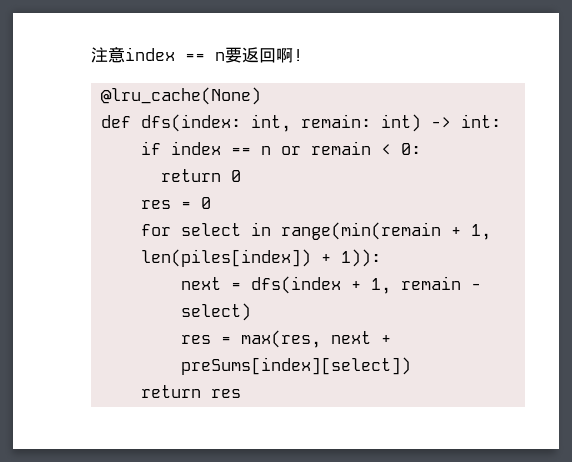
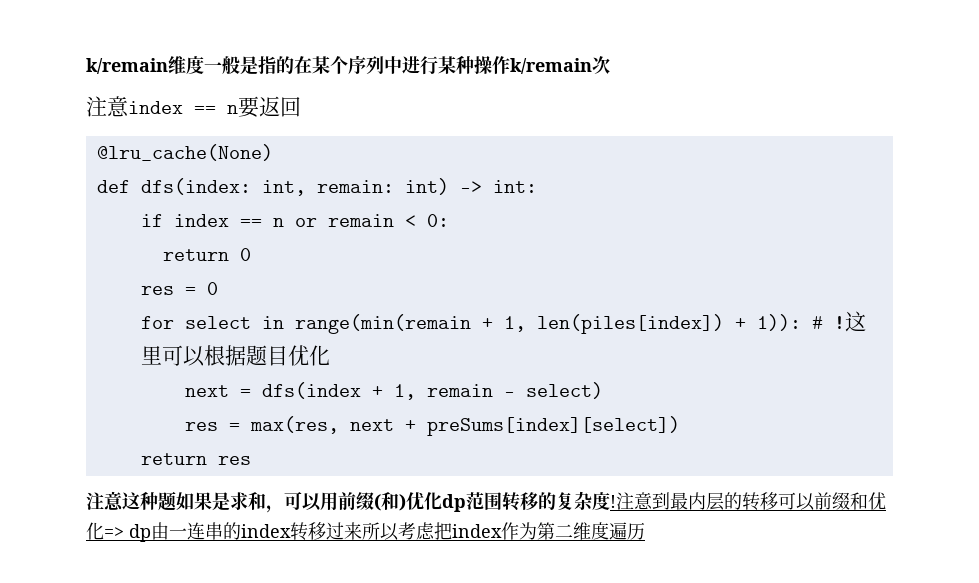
+ k/remain维度一般是指的在某个序列中进行某种操作k/remain次
- 注意index == n要返回啊!
+ 注意index == n要返回
- for select in range(min(remain + 1, len(piles[index]) + 1)):
+ for select in range(min(remain + 1, len(piles[index]) + 1)): # !这里可以根据题目优化
+ 注意这种题如果是求和，可以用前缀(和)优化dp范围转移的复杂度!注意到最内层的转移可以前缀和优化=> dp由一连串的index转移过来所以考虑把index作为第二维度遍历

